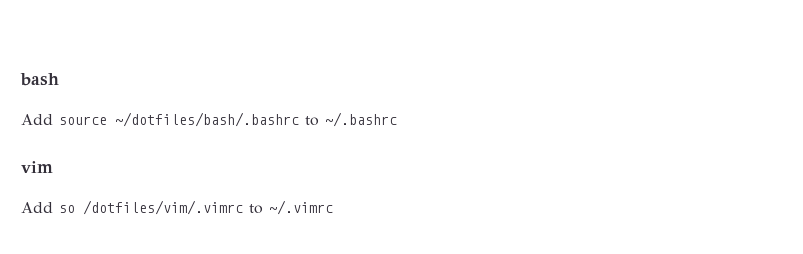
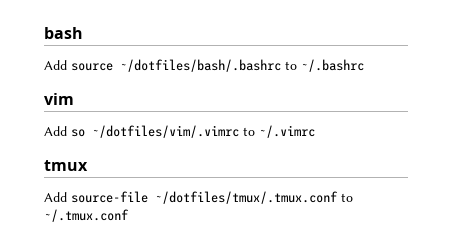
- Add so /dotfiles/vim/.vimrc to ~/.vimrc
+ Add so ~/dotfiles/vim/.vimrc to ~/.vimrc
+ tmux
+ Add source-file ~/dotfiles/tmux/.tmux.conf to ~/.tmux.conf

